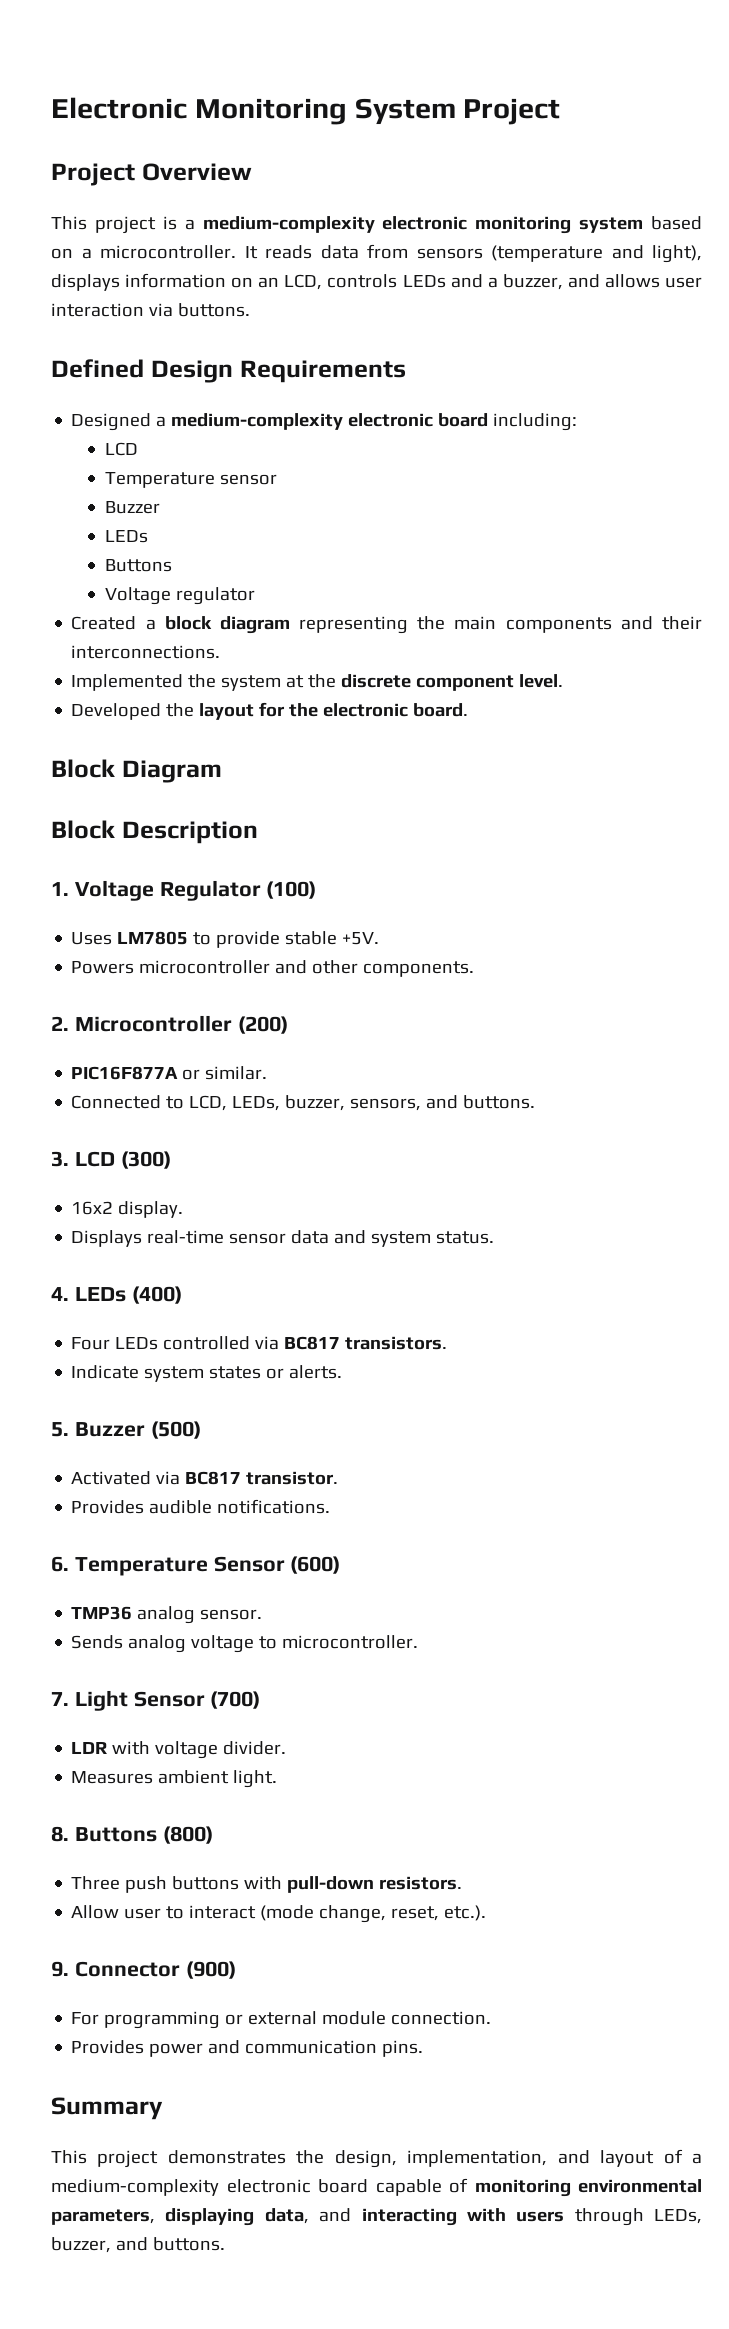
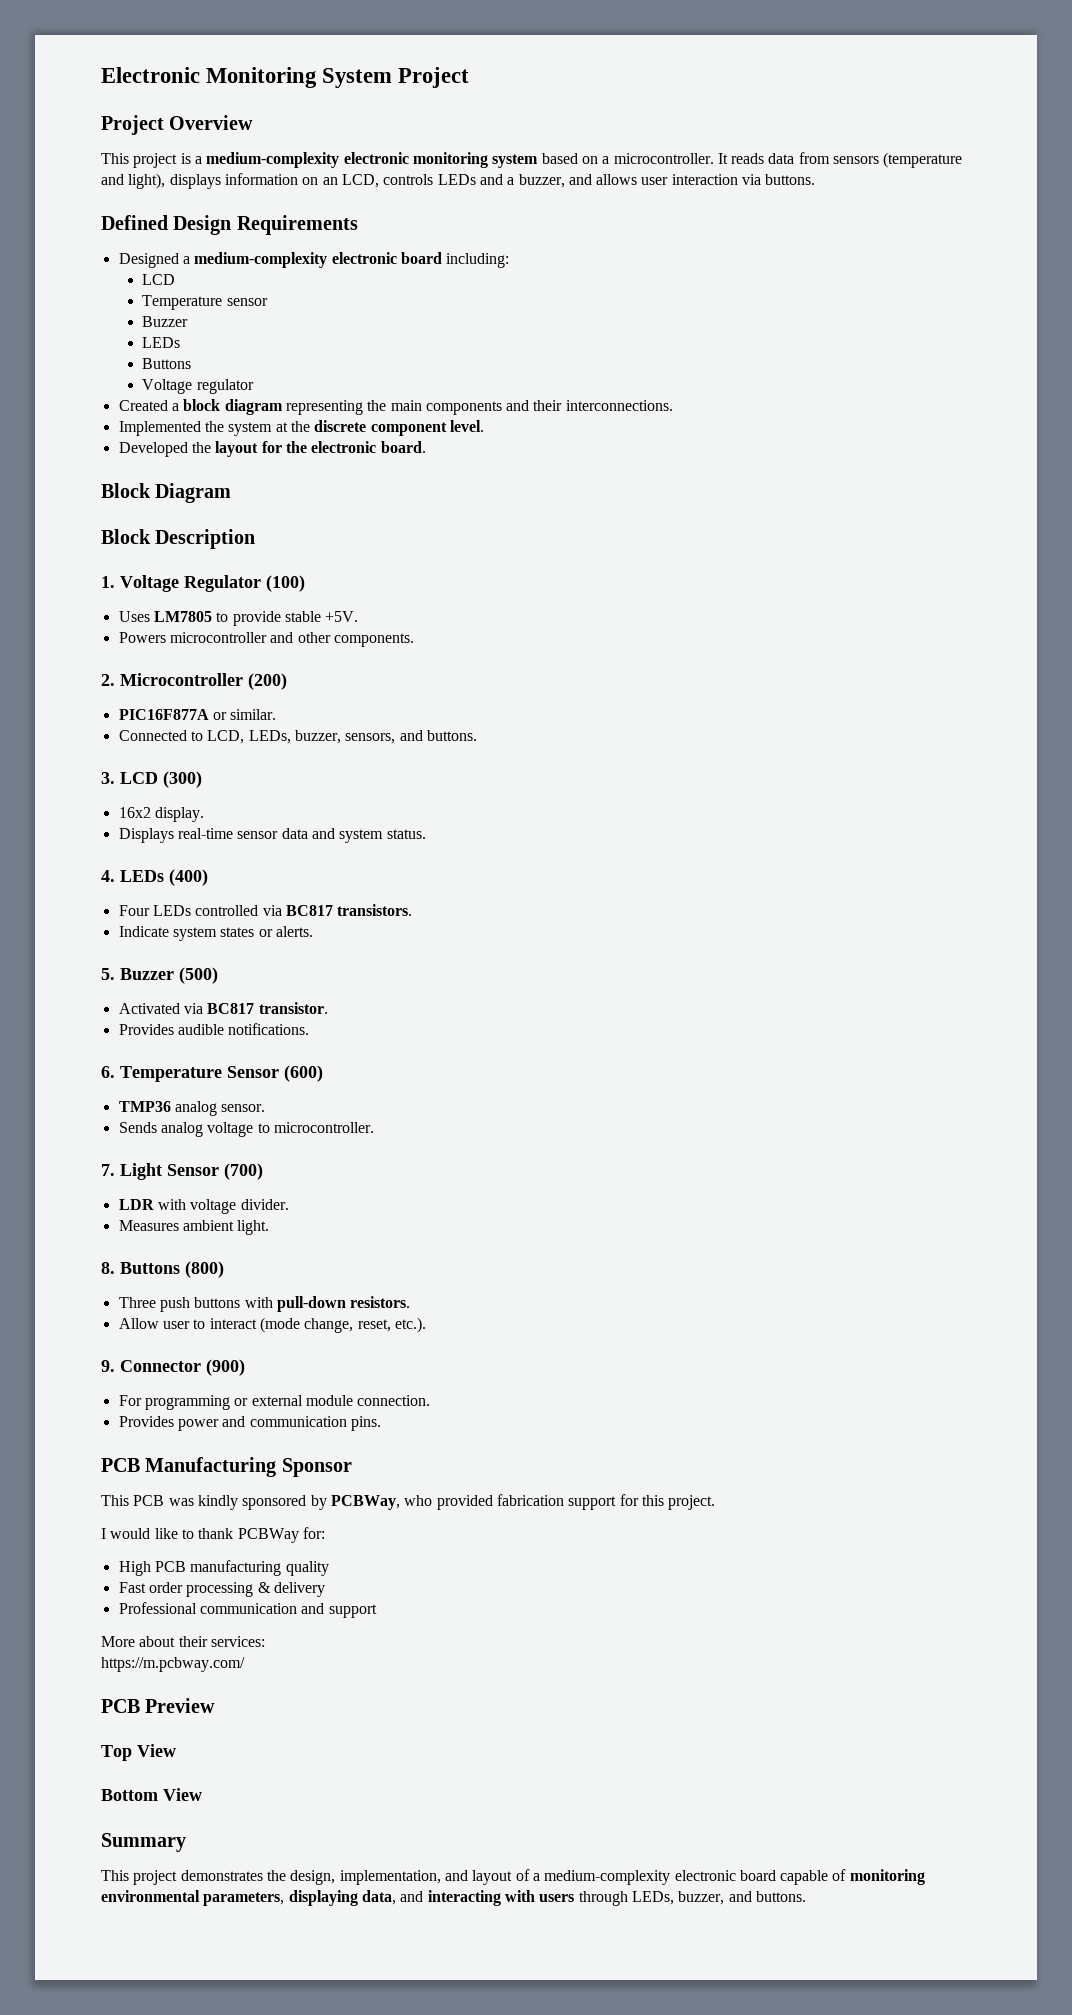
+ PCB Manufacturing Sponsor
+ This PCB was kindly sponsored by PCBWay, who provided fabrication support for this project.
+ I would like to thank PCBWay for:
+ High PCB manufacturing quality
+ Fast order processing & delivery
+ Professional communication and support
+ More about their services:
+ https://m.pcbway.com/
+ PCB Preview
+ Top View
+ Bottom View

